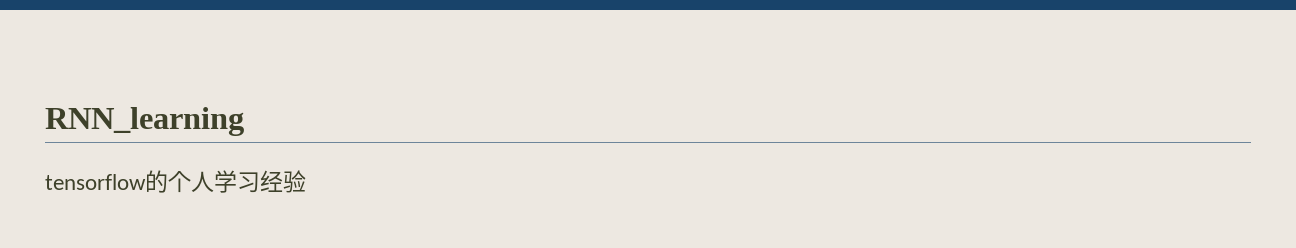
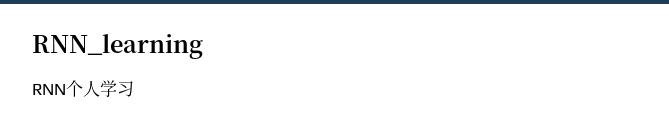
- tensorflow的个人学习经验
+ RNN个人学习

